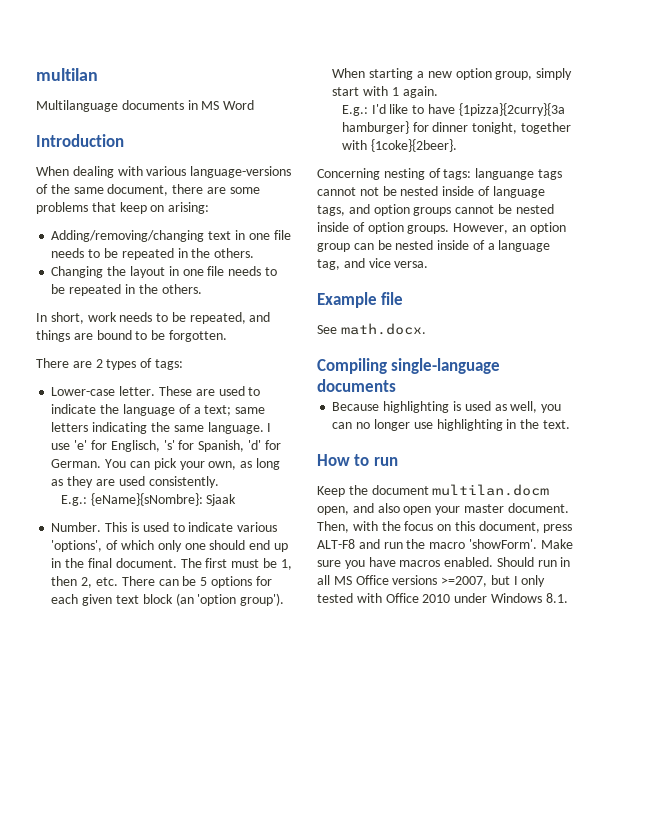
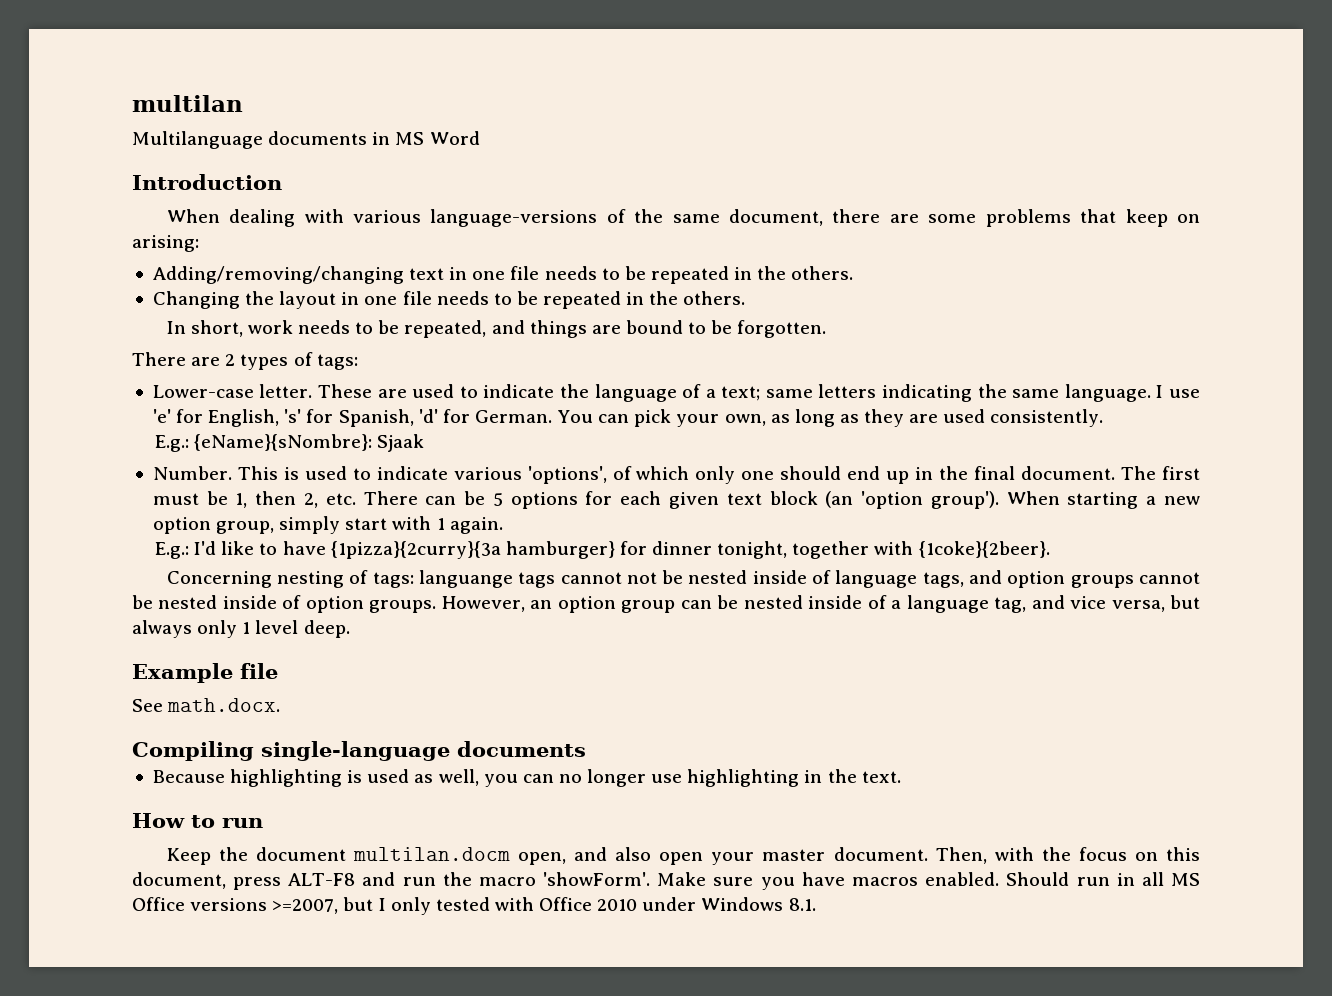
- I use 'e' for Englisch, 's' for Spanish, 'd' for German.
+ I use 'e' for English, 's' for Spanish, 'd' for German.
- However, an option group can be nested inside of a language tag, and vice versa.
+ However, an option group can be nested inside of a language tag, and vice versa, but always only 1 level deep.

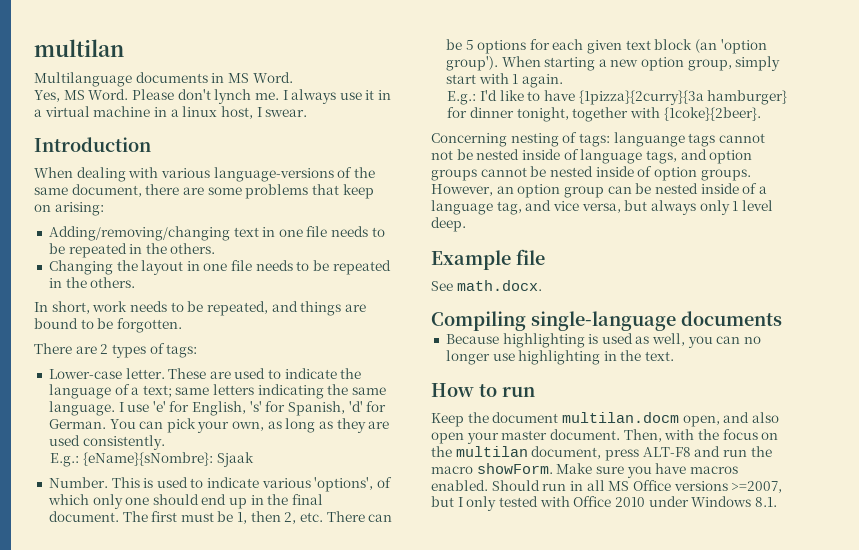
- Multilanguage documents in MS Word
+ Multilanguage documents in MS Word.
+ Yes, MS Word. Please don't lynch me. I always use it in a virtual machine in a linux host, I swear.
- Then, with the focus on this document, press ALT-F8 and run the macro 'showForm'.
+ Then, with the focus on the multilan document, press ALT-F8 and run the macro showForm.

